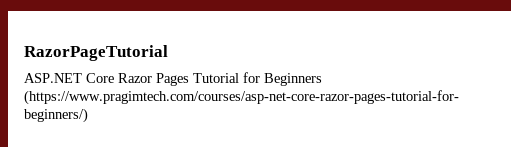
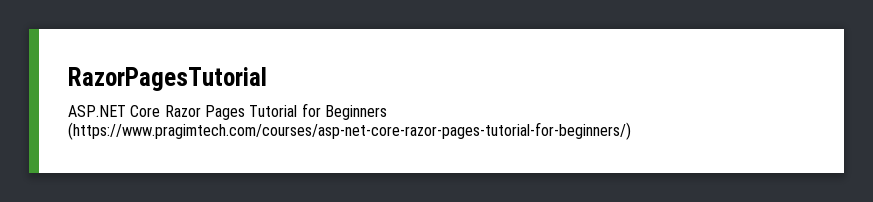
- RazorPageTutorial
+ RazorPagesTutorial

